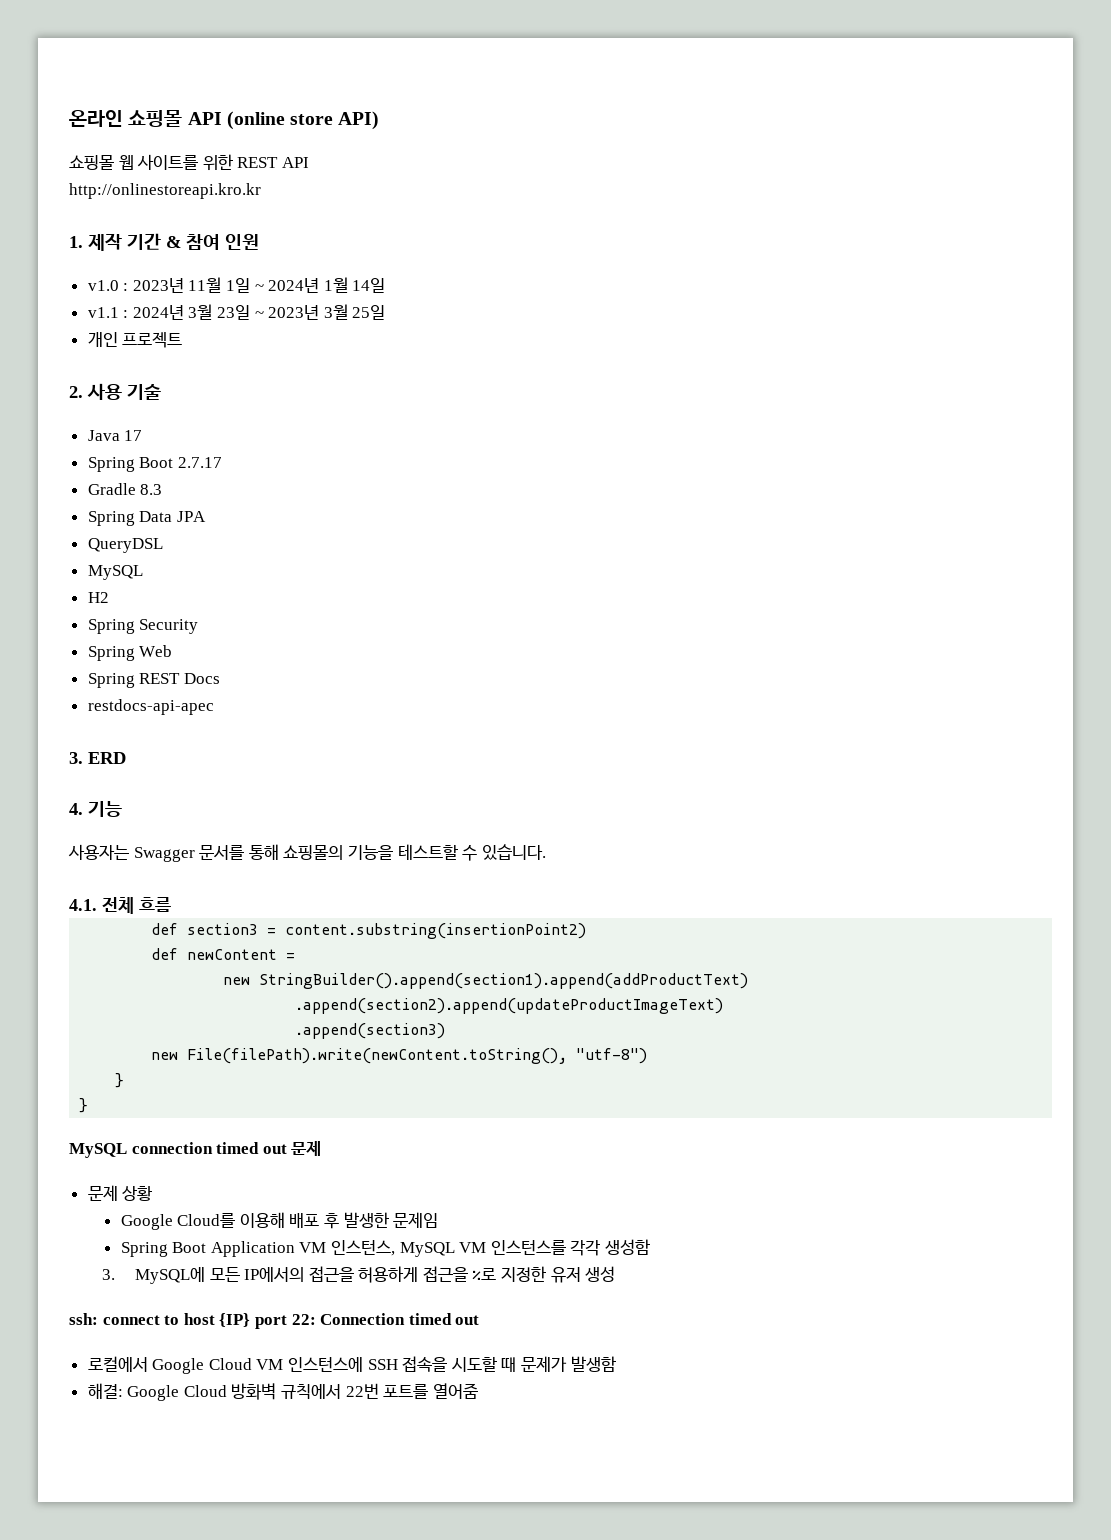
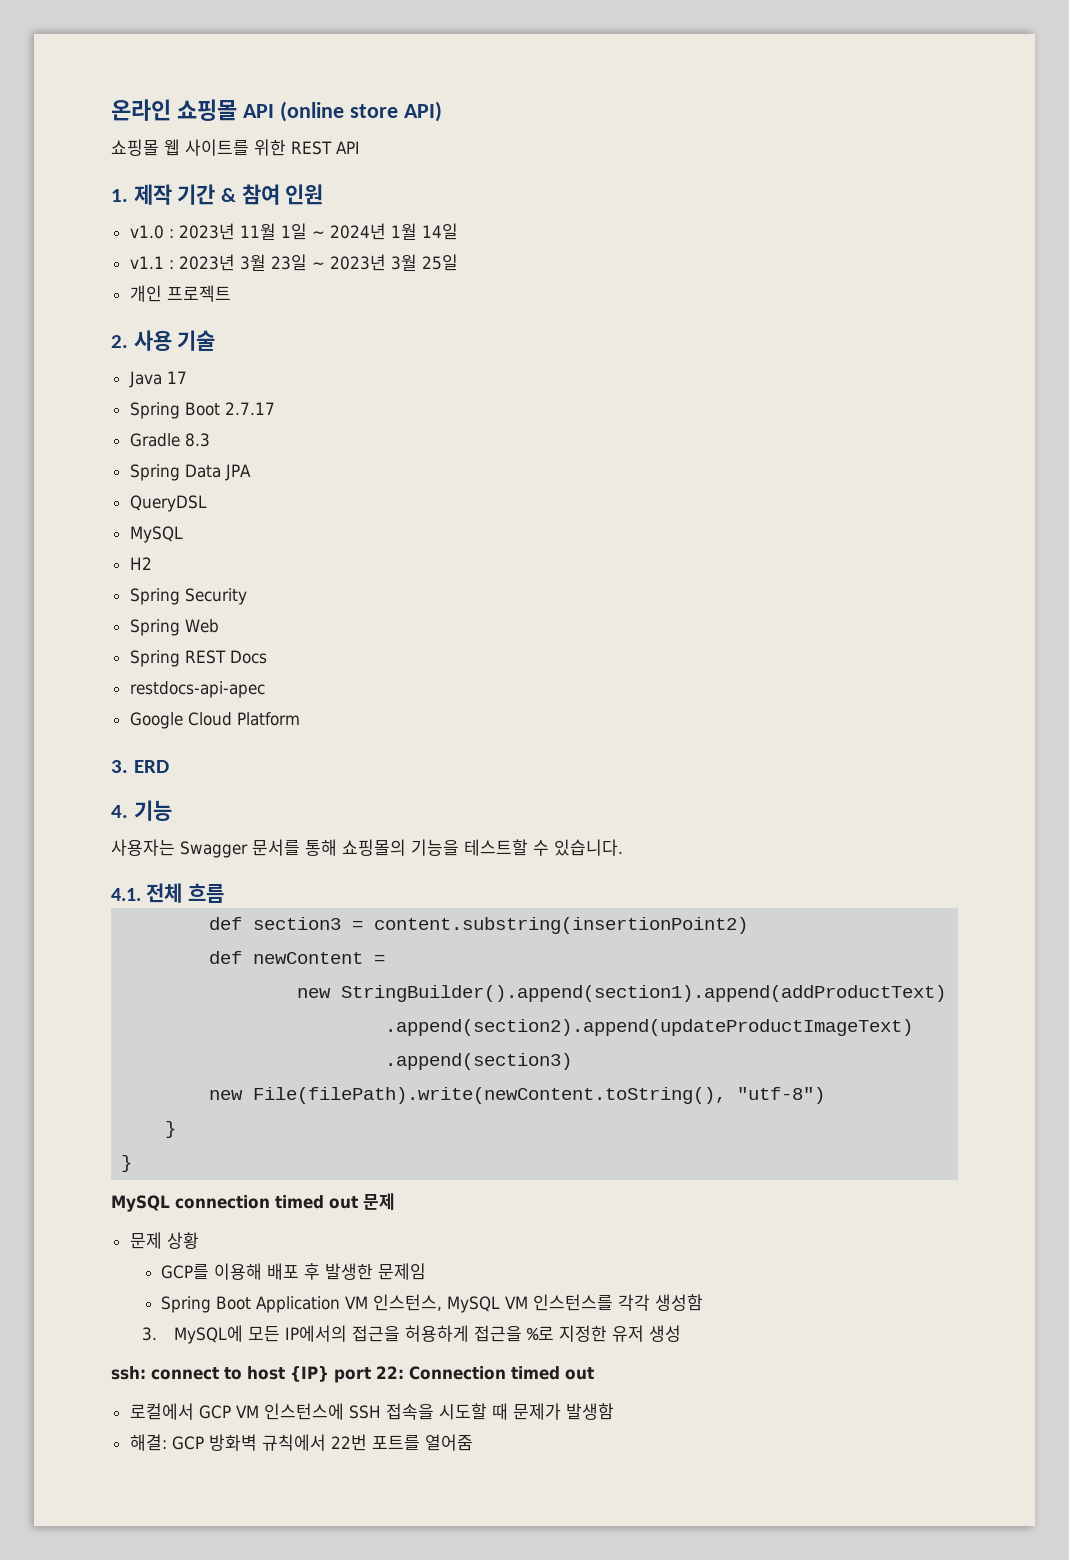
- http://onlinestoreapi.kro.kr
- v1.1 : 2024년 3월 23일 ~ 2023년 3월 25일
+ v1.1 : 2023년 3월 23일 ~ 2023년 3월 25일
+ Google Cloud Platform
- Google Cloud를 이용해 배포 후 발생한 문제임
+ GCP를 이용해 배포 후 발생한 문제임
- 로컬에서 Google Cloud VM 인스턴스에 SSH 접속을 시도할 때 문제가 발생함
+ 로컬에서 GCP VM 인스턴스에 SSH 접속을 시도할 때 문제가 발생함
- 해결: Google Cloud 방화벽 규칙에서 22번 포트를 열어줌
+ 해결: GCP 방화벽 규칙에서 22번 포트를 열어줌

